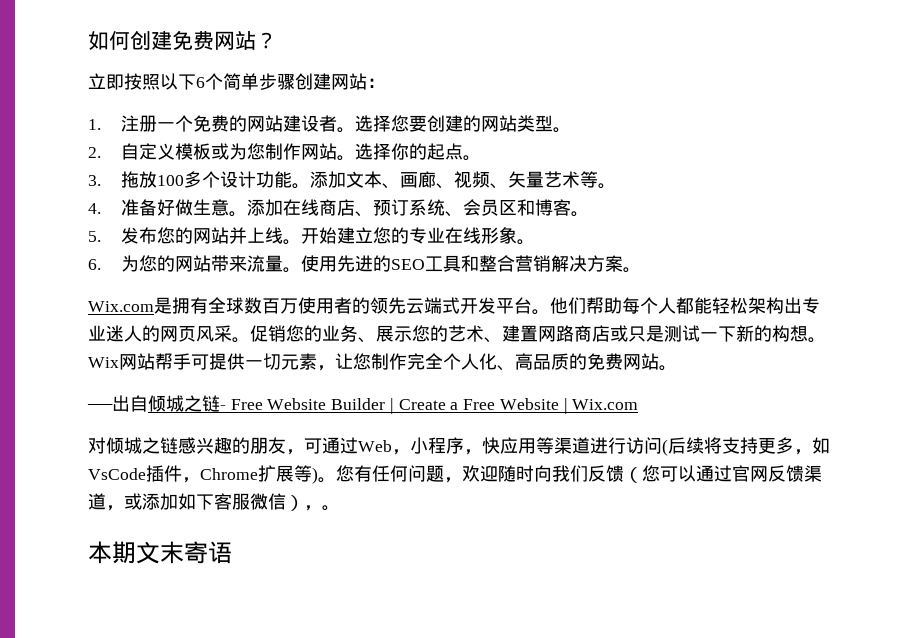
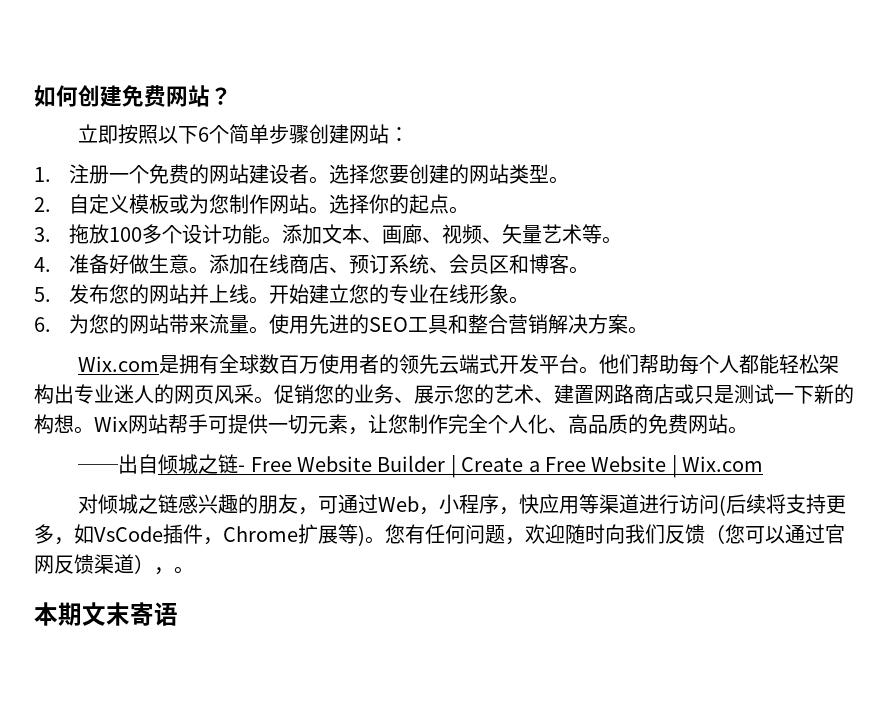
- 您有任何问题，欢迎随时向我们反馈（您可以通过官网反馈渠道，或添加如下客服微信），。
+ 您有任何问题，欢迎随时向我们反馈（您可以通过官网反馈渠道），。

